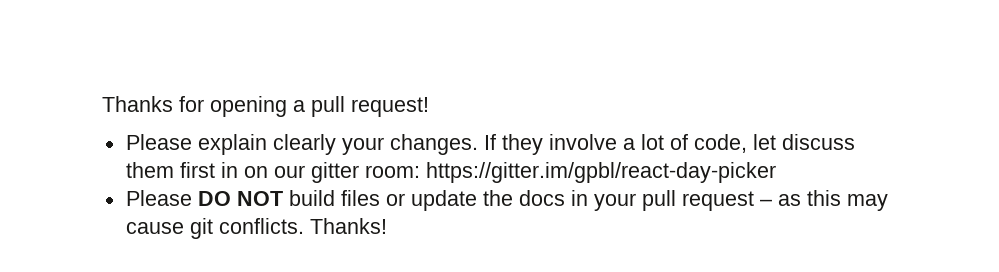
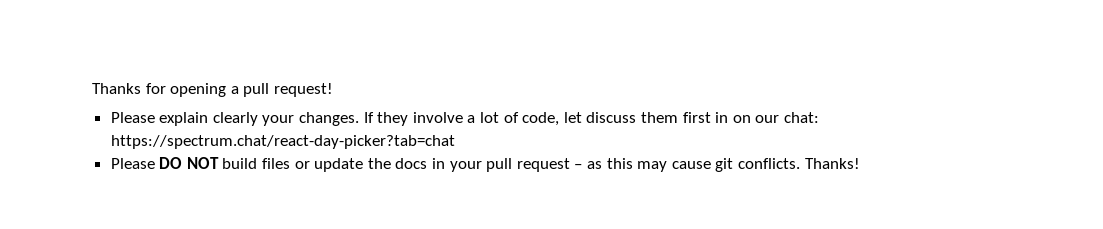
- If they involve a lot of code, let discuss them first in on our gitter room: https://gitter.im/gpbl/react-day-picker
+ If they involve a lot of code, let discuss them first in on our chat: https://spectrum.chat/react-day-picker?tab=chat

